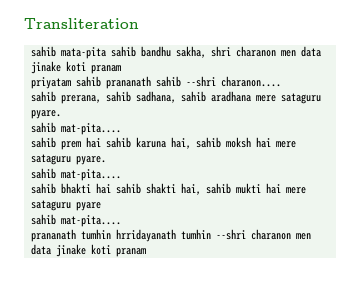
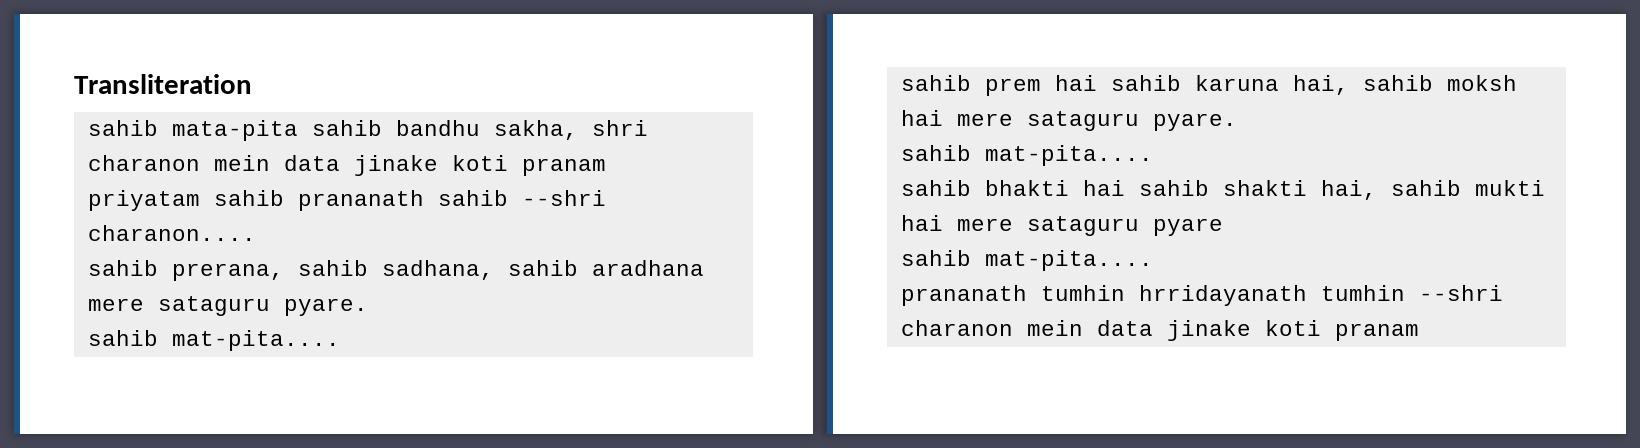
- sahib mata-pita sahib bandhu sakha, shri charanon men data jinake koti pranam
+ sahib mata-pita sahib bandhu sakha, shri charanon mein data jinake koti pranam
- prananath tumhin hrridayanath tumhin --shri charanon men data jinake koti pranam
+ prananath tumhin hrridayanath tumhin --shri charanon mein data jinake koti pranam

